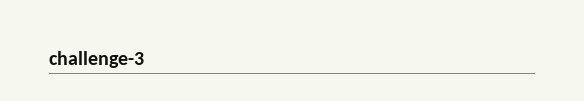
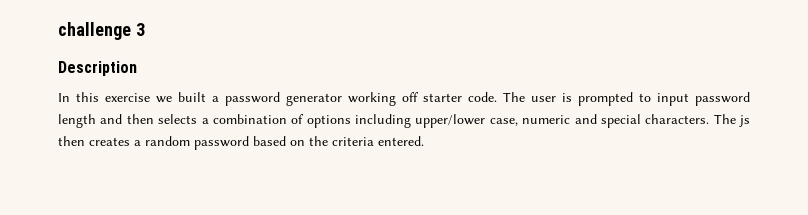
- challenge-3
+ challenge 3
+ Description
+ In this exercise we built a password generator working off starter code. The user is prompted to input password length and then selects a combination of options including upper/lower case, numeric and special characters. The js then creates a random password based on the criteria entered.

